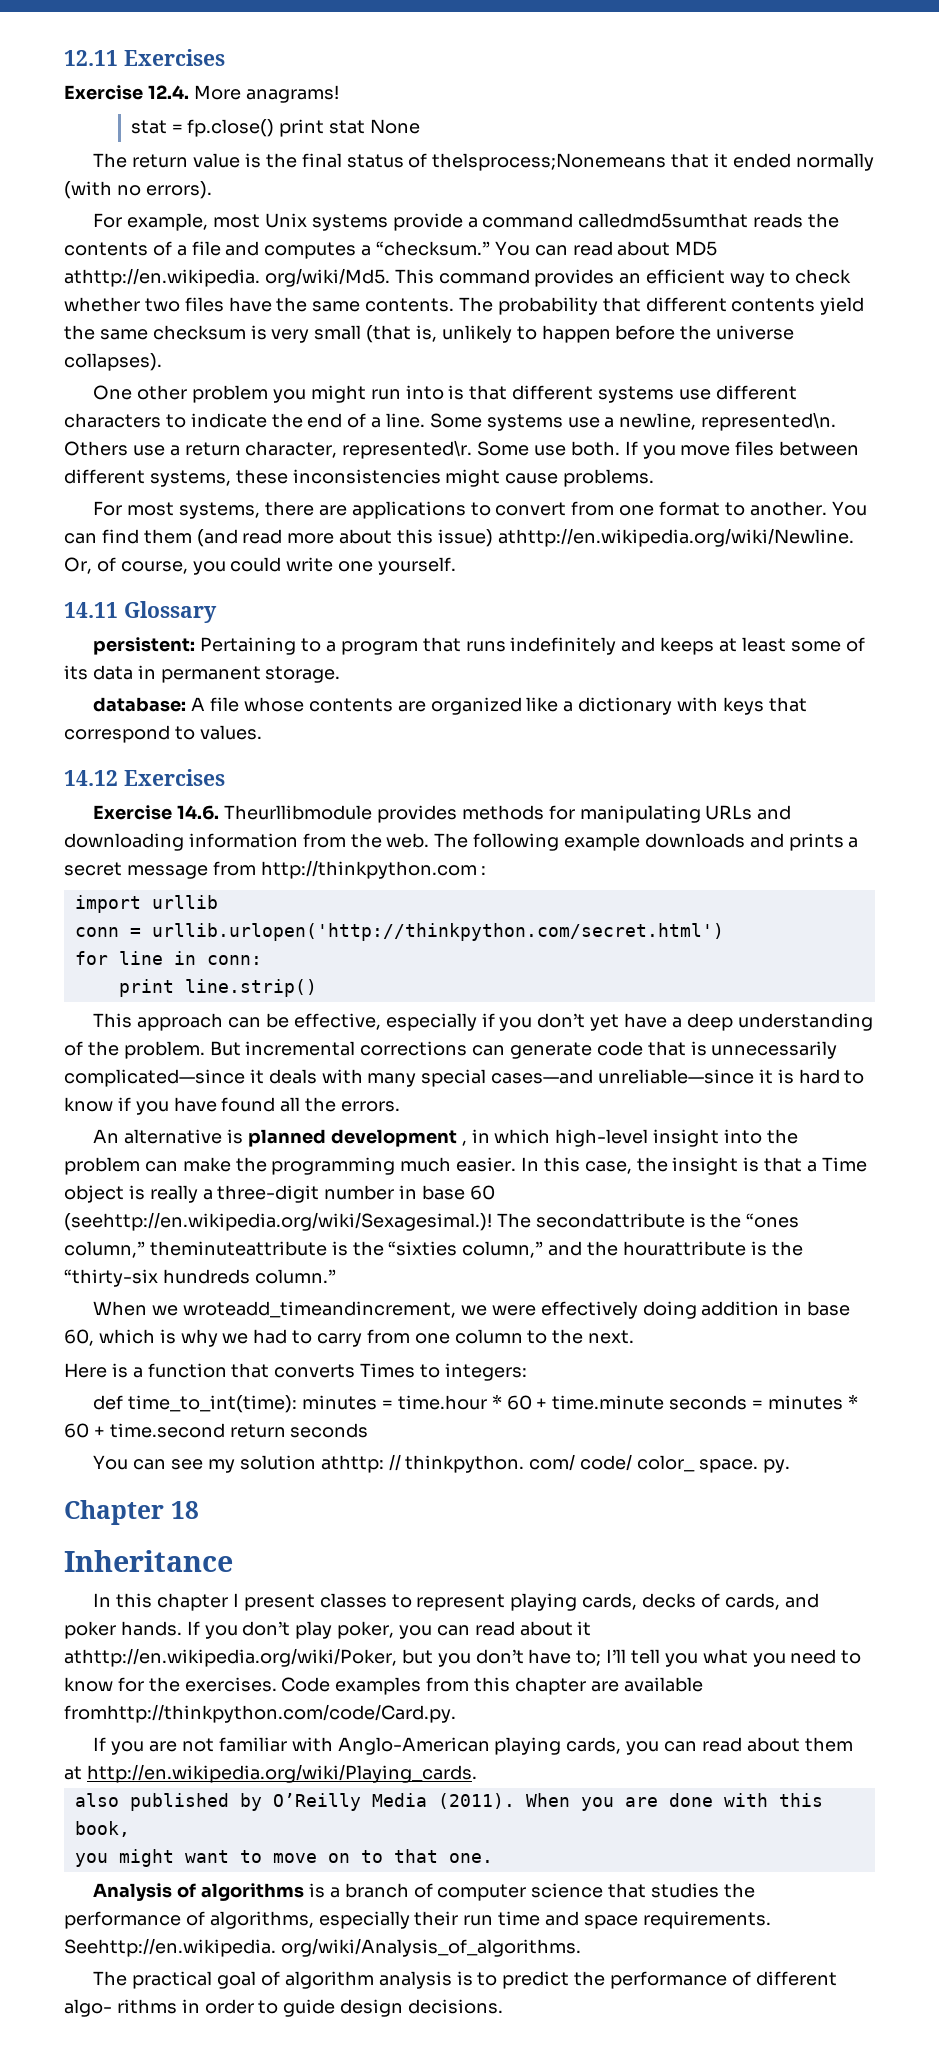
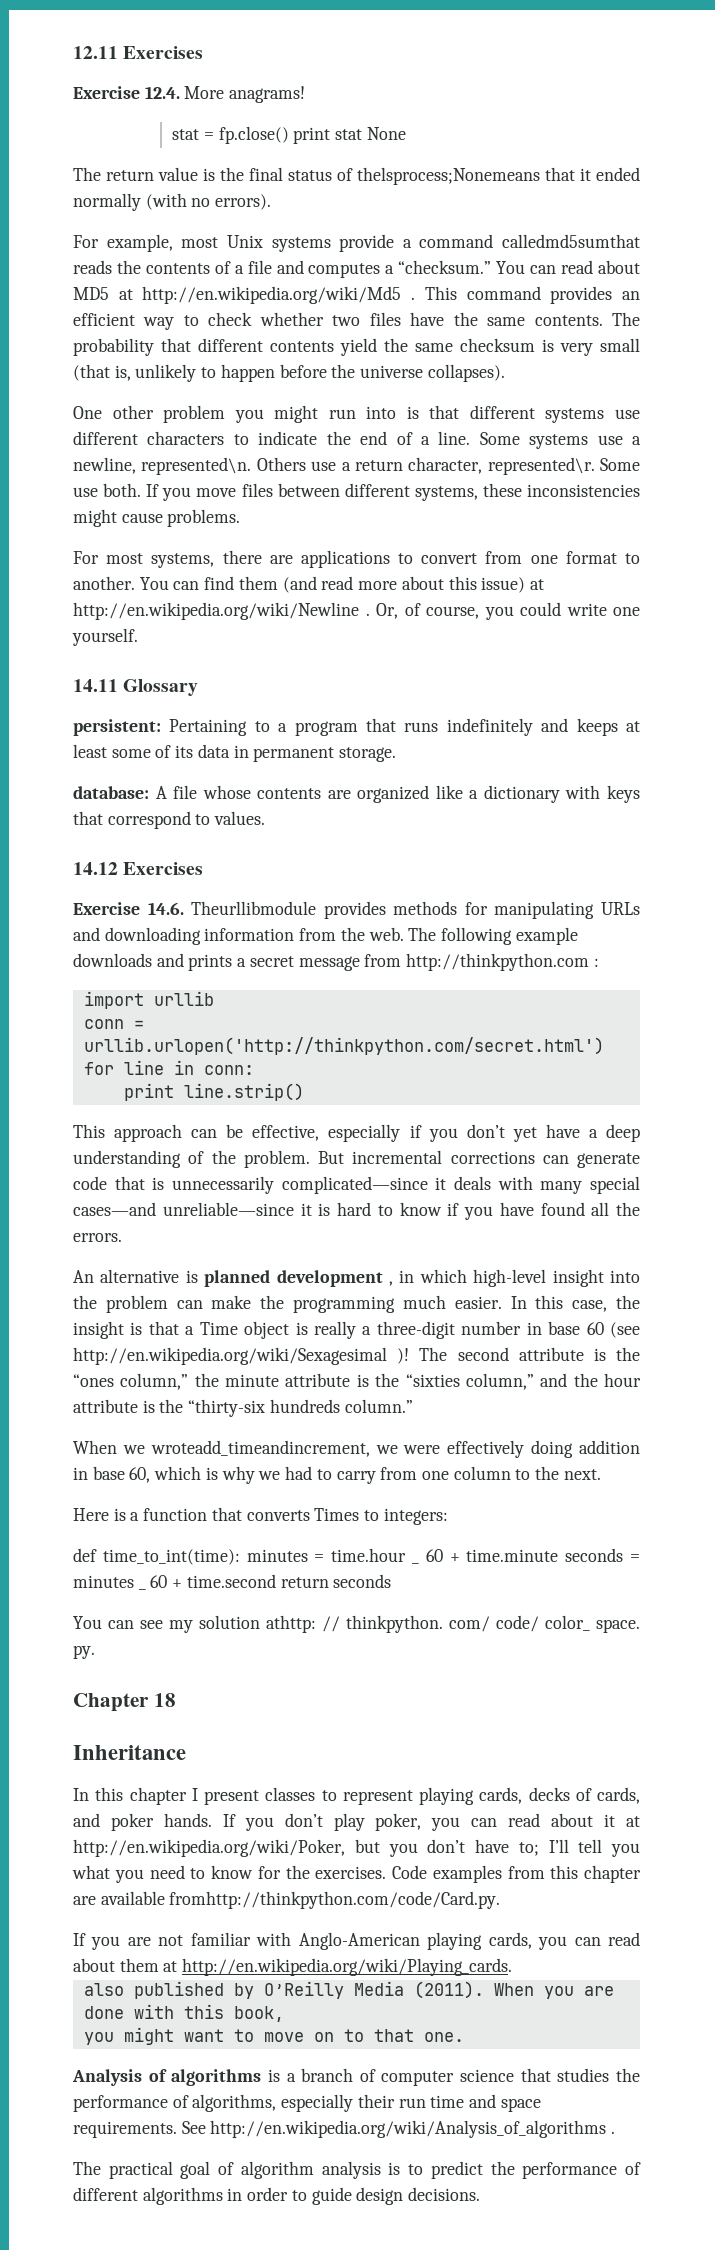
- You can read about MD5 athttp://en.wikipedia. org/wiki/Md5.
+ You can read about MD5 at http://en.wikipedia.org/wiki/Md5 .
- You can find them (and read more about this issue) athttp://en.wikipedia.org/wiki/Newline. Or, of course, you could write one yourself.
+ You can find them (and read more about this issue) at http://en.wikipedia.org/wiki/Newline . Or, of course, you could write one yourself.
- In this case, the insight is that a Time object is really a three-digit number in base 60 (seehttp://en.wikipedia.org/wiki/Sexagesimal.)! The secondattribute is the “ones column,” theminuteattribute is the “sixties column,” and the hourattribute is the “thirty-six hundreds column.”
+ In this case, the insight is that a Time object is really a three-digit number in base 60 (see http://en.wikipedia.org/wiki/Sexagesimal )! The second attribute is the “ones column,” the minute attribute is the “sixties column,” and the hour attribute is the “thirty-six hundreds column.”
- def time_to_int(time): minutes = time.hour * 60 + time.minute seconds = minutes * 60 + time.second return seconds
+ def time_to_int(time): minutes = time.hour _ 60 + time.minute seconds = minutes _ 60 + time.second return seconds
- If you don’t play poker, you can read about it athttp://en.wikipedia.org/wiki/Poker, but you don’t have to; I’ll tell you what you need to know for the exercises.
+ If you don’t play poker, you can read about it at http://en.wikipedia.org/wiki/Poker, but you don’t have to; I’ll tell you what you need to know for the exercises.
- Seehttp://en.wikipedia. org/wiki/Analysis_of_algorithms.
+ See http://en.wikipedia.org/wiki/Analysis_of_algorithms .
- The practical goal of algorithm analysis is to predict the performance of different algo- rithms in order to guide design decisions.
+ The practical goal of algorithm analysis is to predict the performance of different algorithms in order to guide design decisions.

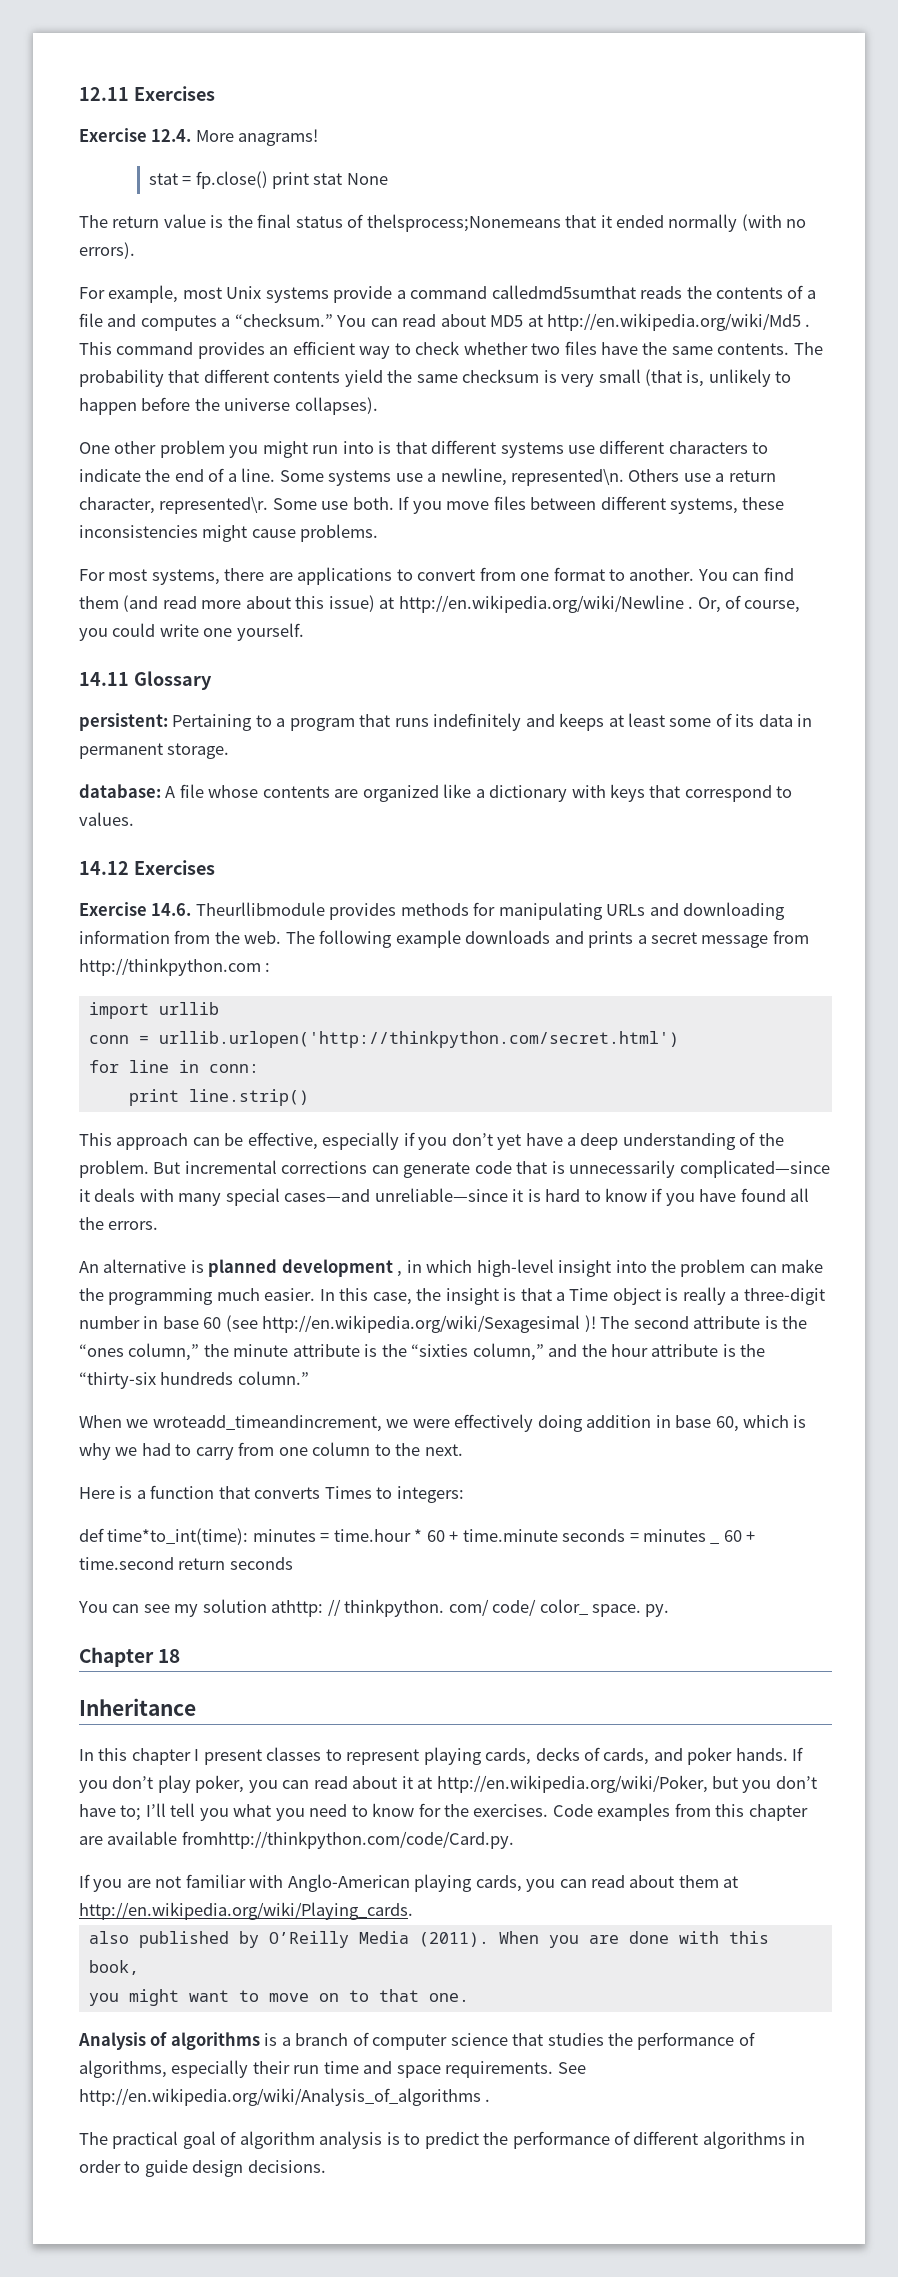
- def time_to_int(time): minutes = time.hour _ 60 + time.minute seconds = minutes _ 60 + time.second return seconds
+ def time*to_int(time): minutes = time.hour * 60 + time.minute seconds = minutes _ 60 + time.second return seconds

